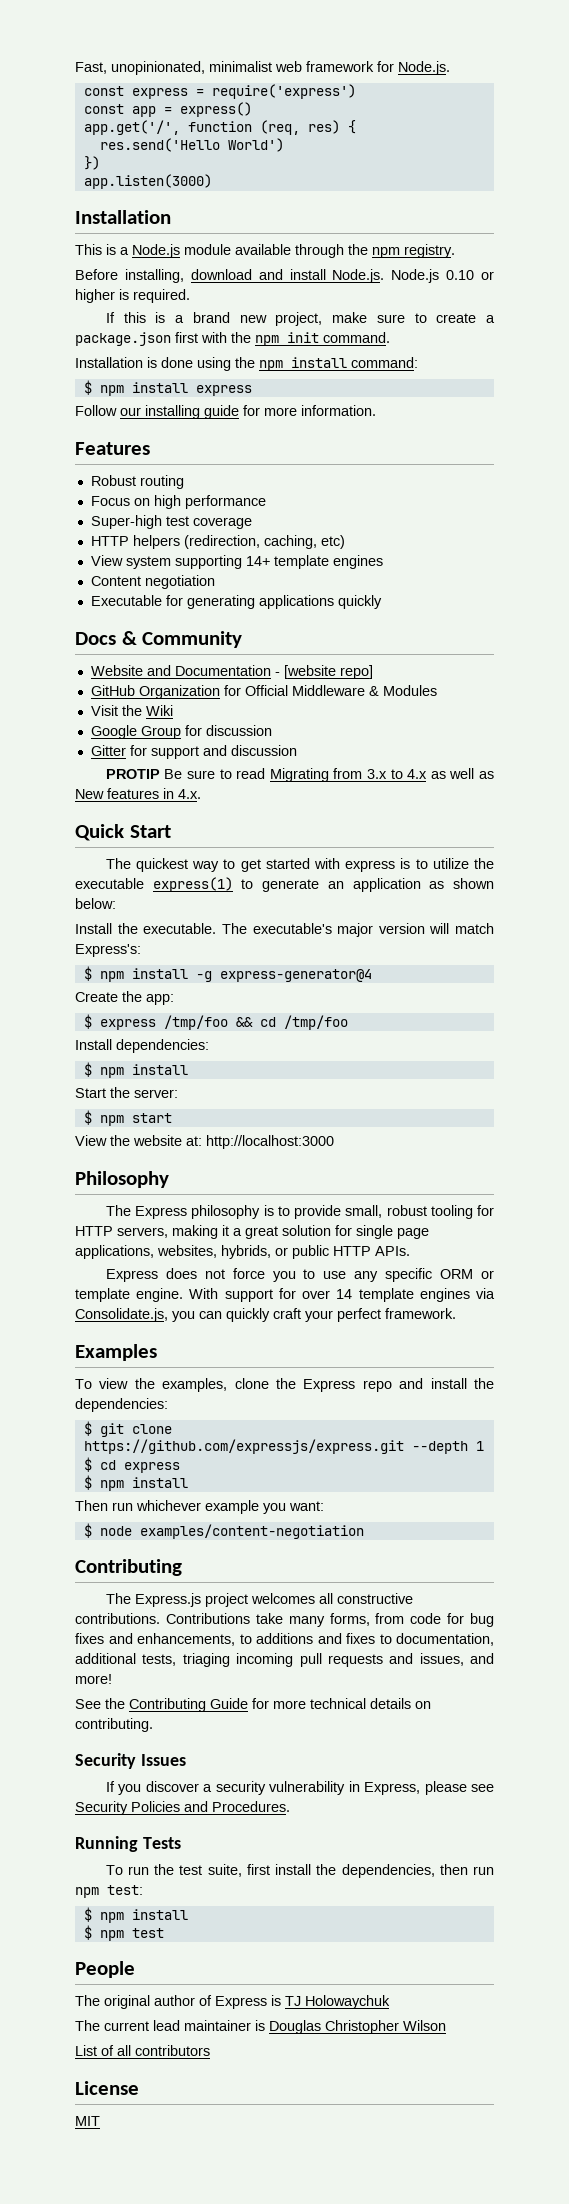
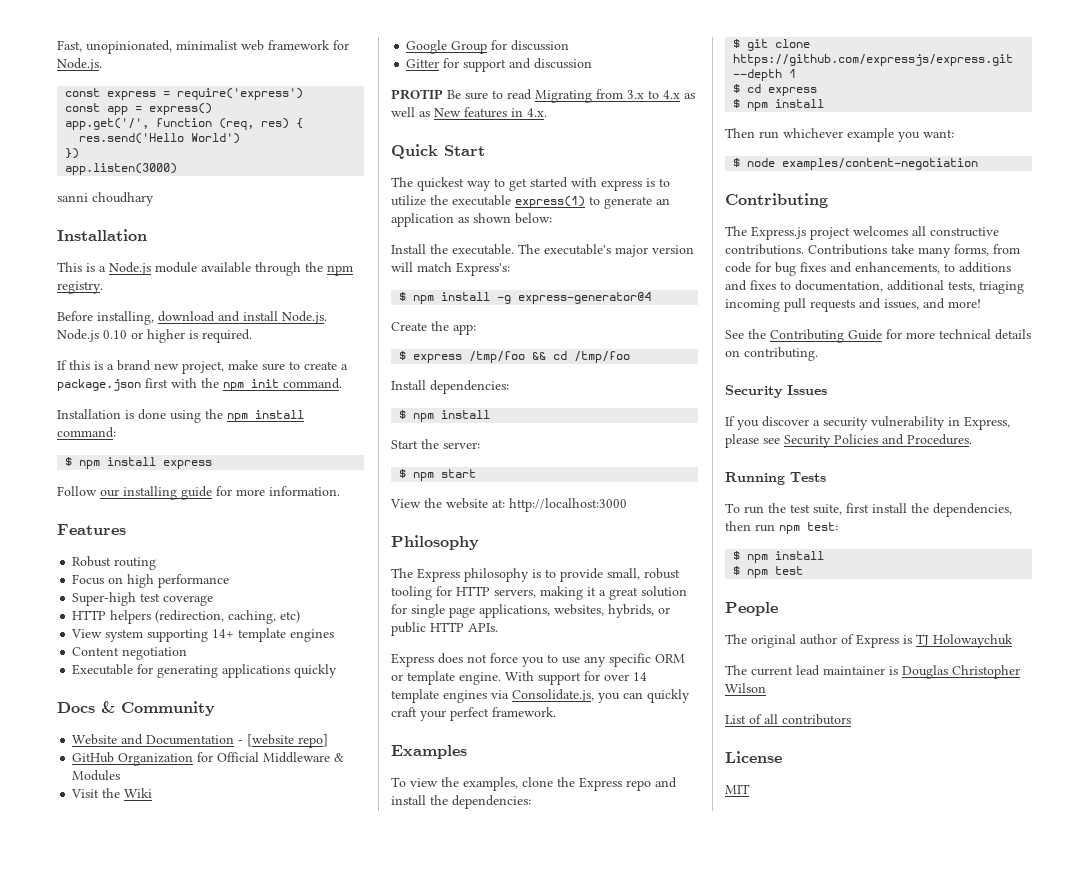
+ sanni choudhary

